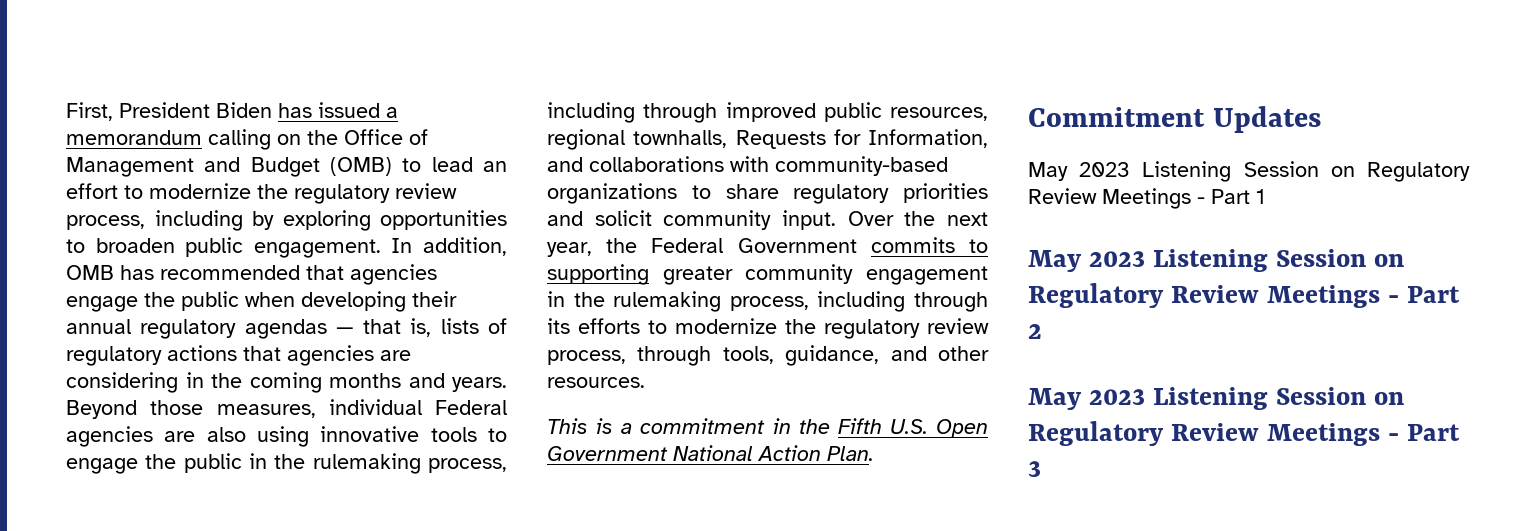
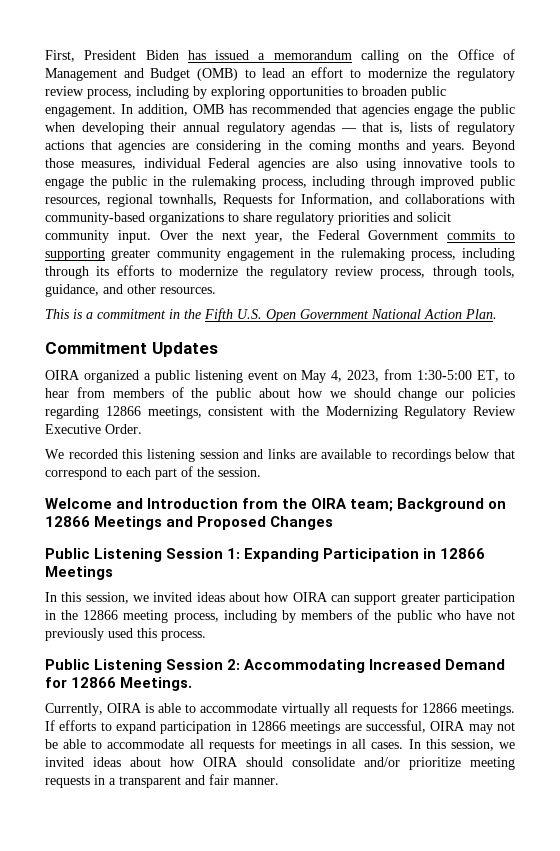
- May 2023 Listening Session on Regulatory Review Meetings - Part 1
- May 2023 Listening Session on Regulatory Review Meetings - Part 2
- May 2023 Listening Session on Regulatory Review Meetings - Part 3
+ OIRA organized a public listening event on May 4, 2023, from 1:30-5:00 ET, to hear from members of the public about how we should change our policies regarding 12866 meetings, consistent with the Modernizing Regulatory Review Executive Order.
+ We recorded this listening session and links are available to recordings below that correspond to each part of the session.
+ Welcome and Introduction from the OIRA team; Background on 12866 Meetings and Proposed Changes
+ Public Listening Session 1: Expanding Participation in 12866 Meetings
+ In this session, we invited ideas about how OIRA can support greater participation in the 12866 meeting process, including by members of the public who have not previously used this process.
+ Public Listening Session 2: Accommodating Increased Demand for 12866 Meetings.
+ Currently, OIRA is able to accommodate virtually all requests for 12866 meetings. If efforts to expand participation in 12866 meetings are successful, OIRA may not be able to accommodate all requests for meetings in all cases. In this session, we invited ideas about how OIRA should consolidate and/or prioritize meeting requests in a transparent and fair manner.

